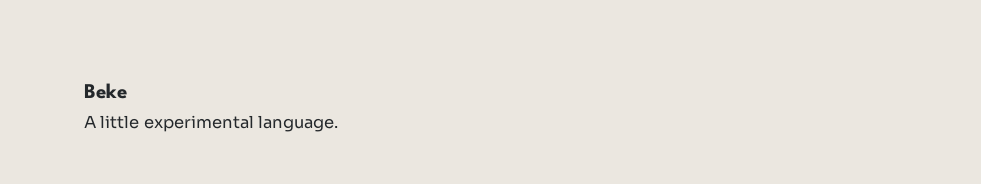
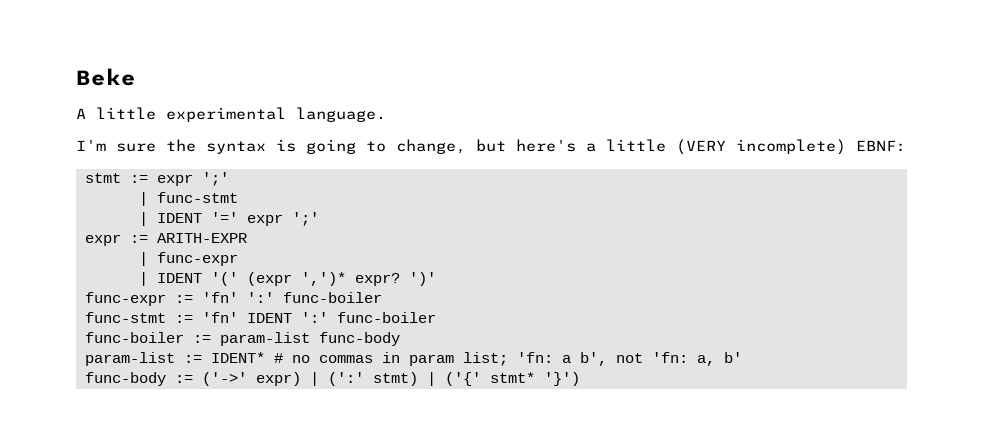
+ I'm sure the syntax is going to change, but here's a little (VERY incomplete) EBNF:
+ stmt := expr ';'
+ | func-stmt
+ | IDENT '=' expr ';'
+ expr := ARITH-EXPR
+ | func-expr
+ | IDENT '(' (expr ',')* expr? ')'
+ func-expr := 'fn' ':' func-boiler
+ func-stmt := 'fn' IDENT ':' func-boiler
+ func-boiler := param-list func-body
+ param-list := IDENT* # no commas in param list; 'fn: a b', not 'fn: a, b'
+ func-body := ('->' expr) | (':' stmt) | ('{' stmt* '}')

